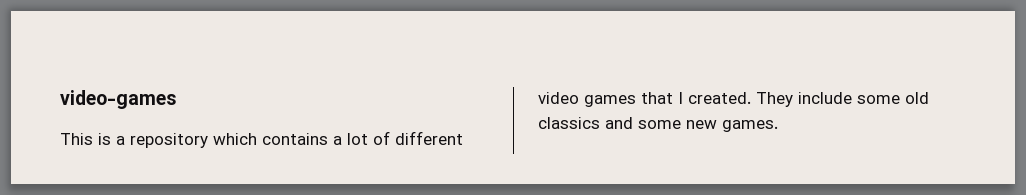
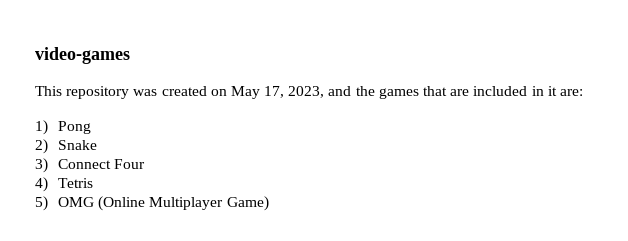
- This is a repository which contains a lot of different video games that I created. They include some old classics and some new games.
+ This repository was created on May 17, 2023, and the games that are included in it are:
+ 1) Pong
+ 2) Snake
+ 3) Connect Four
+ 4) Tetris
+ 5) OMG (Online Multiplayer Game)

